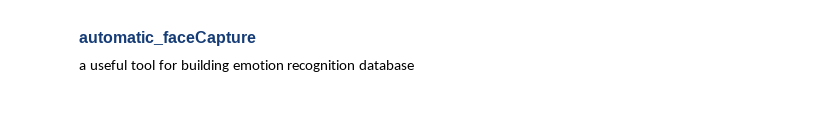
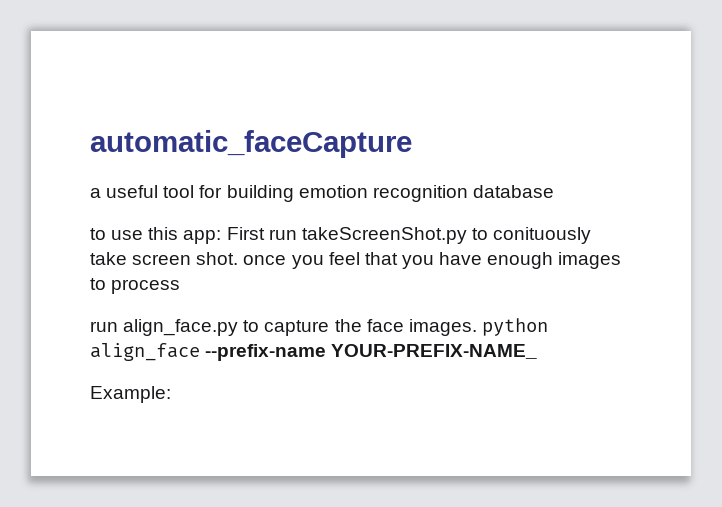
+ to use this app: First run takeScreenShot.py to conituously take screen shot. once you feel that you have enough images to process
+ run align_face.py to capture the face images. python align_face --prefix-name YOUR-PREFIX-NAME_
+ Example:

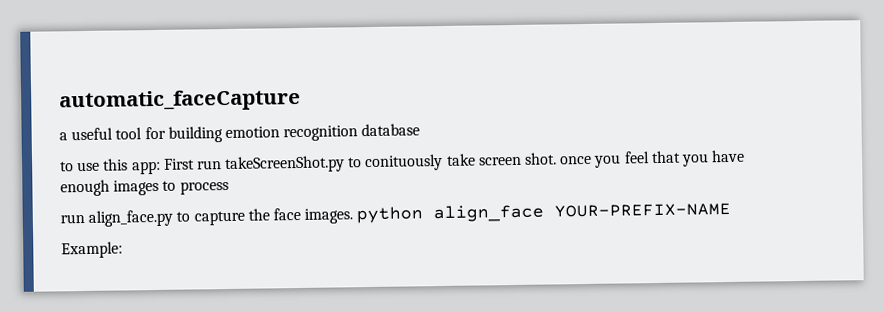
- run align_face.py to capture the face images. python align_face --prefix-name YOUR-PREFIX-NAME_
+ run align_face.py to capture the face images. python align_face YOUR-PREFIX-NAME

